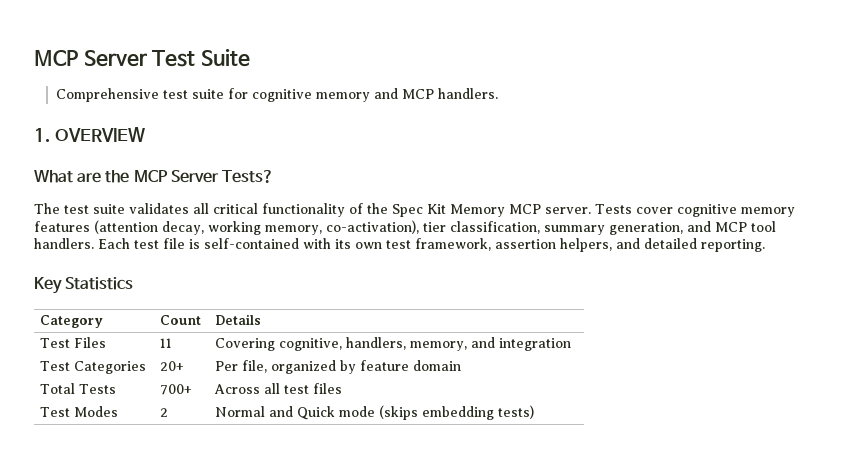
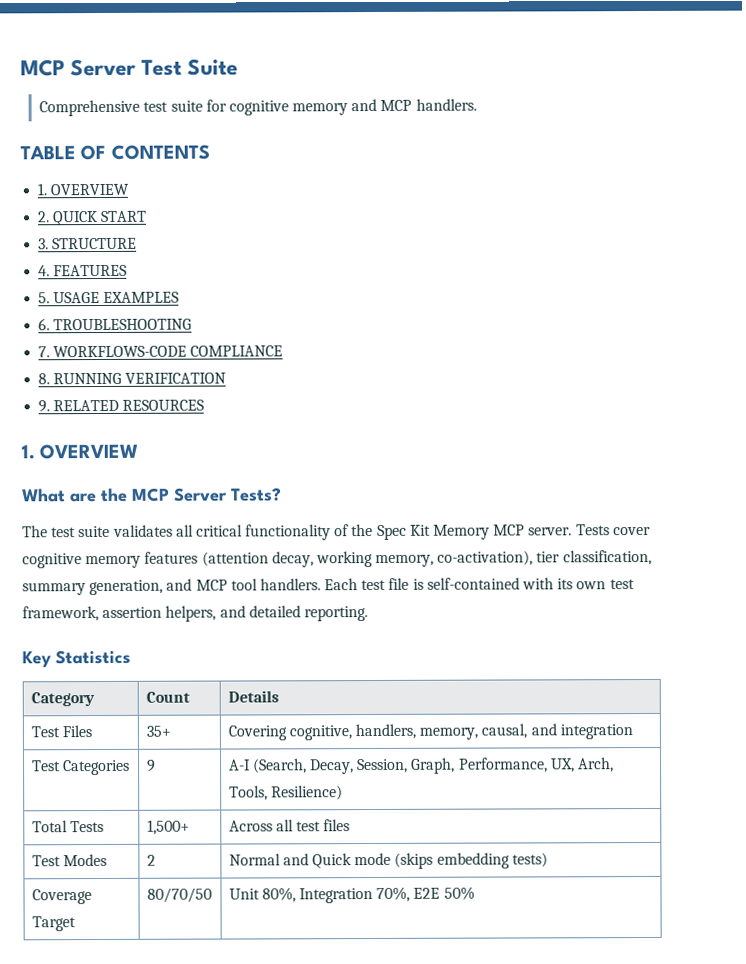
+ TABLE OF CONTENTS
+ 1. OVERVIEW
+ 2. QUICK START
+ 3. STRUCTURE
+ 4. FEATURES
+ 5. USAGE EXAMPLES
+ 6. TROUBLESHOOTING
+ 7. WORKFLOWS-CODE COMPLIANCE
+ 8. RUNNING VERIFICATION
+ 9. RELATED RESOURCES
- Test Files | 11 | Covering cognitive, handlers, memory, and integration
+ Test Files | 35+ | Covering cognitive, handlers, memory, causal, and integration
- Test Categories | 20+ | Per file, organized by feature domain
+ Test Categories | 9 | A-I (Search, Decay, Session, Graph, Performance, UX, Arch, Tools, Resilience)
- Total Tests | 700+ | Across all test files
+ Total Tests | 1,500+ | Across all test files
+ Coverage Target | 80/70/50 | Unit 80%, Integration 70%, E2E 50%

